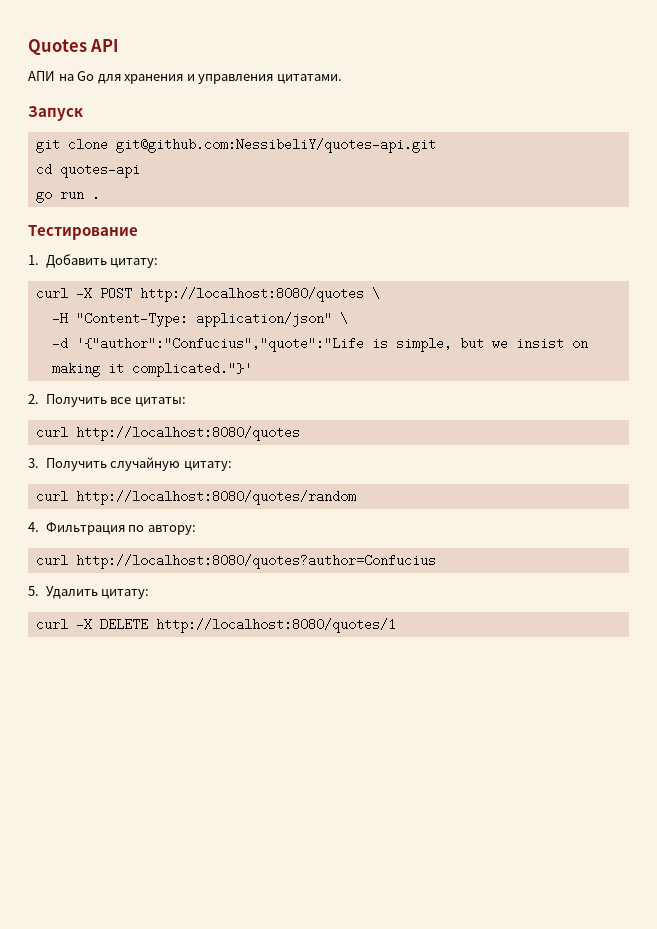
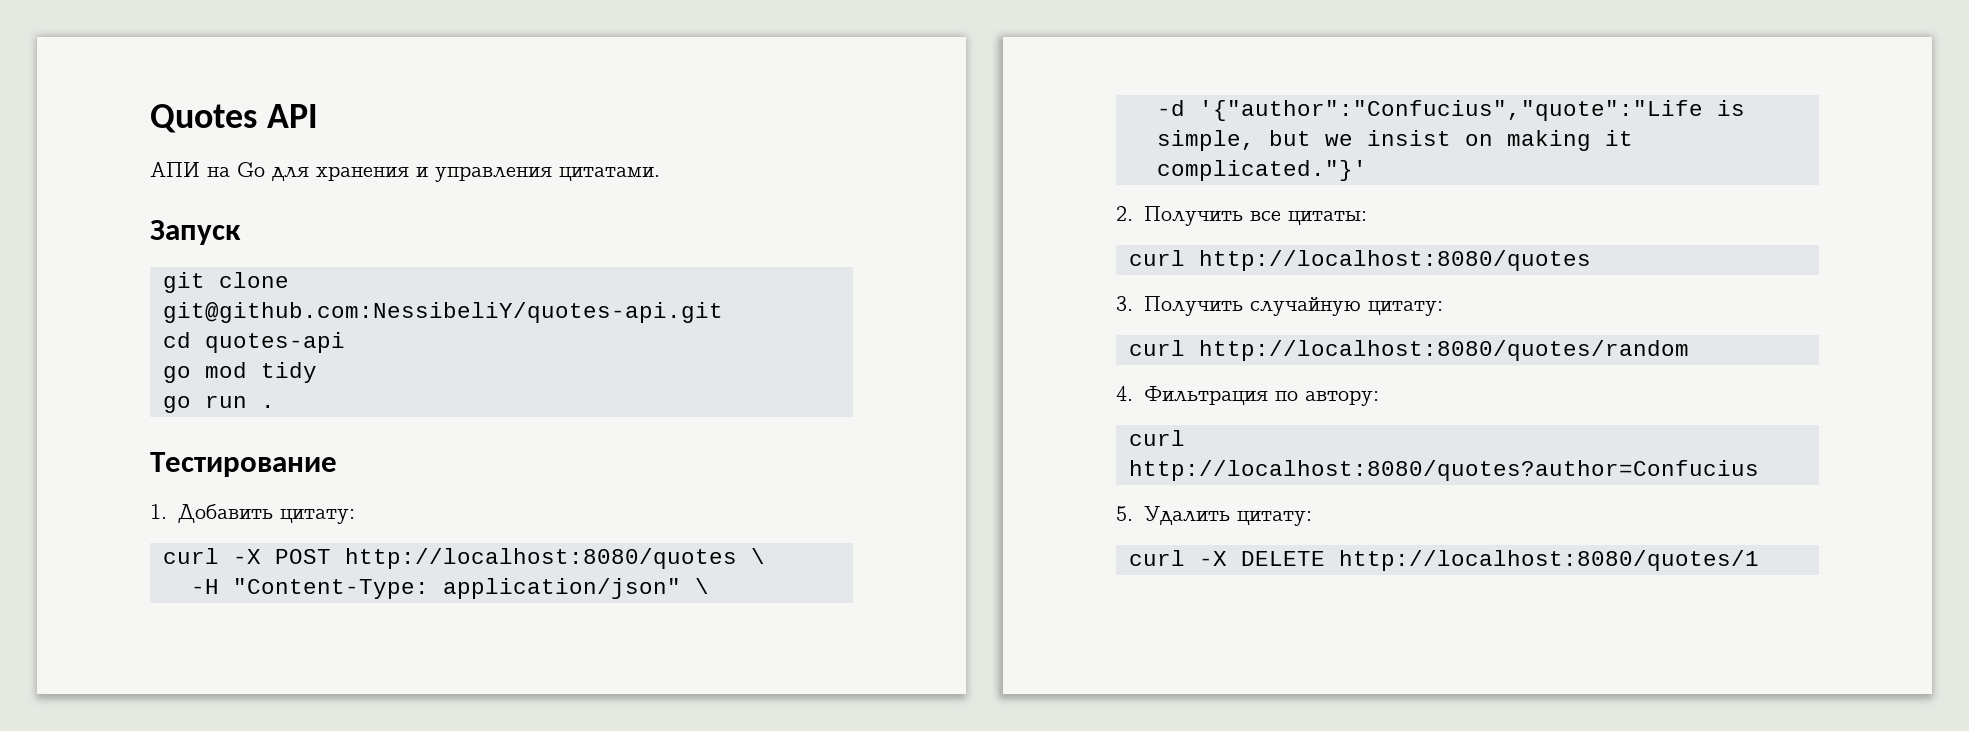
+ go mod tidy

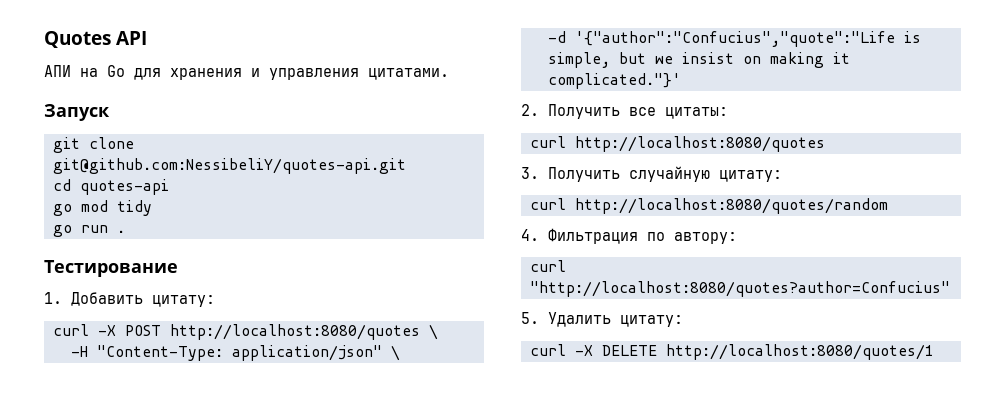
- curl http://localhost:8080/quotes?author=Confucius
+ curl "http://localhost:8080/quotes?author=Confucius"

